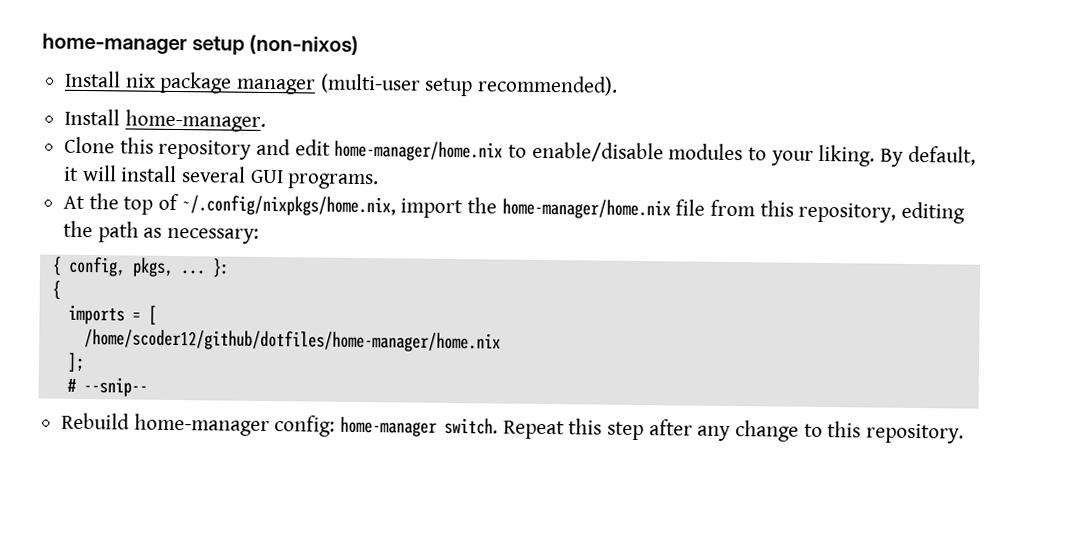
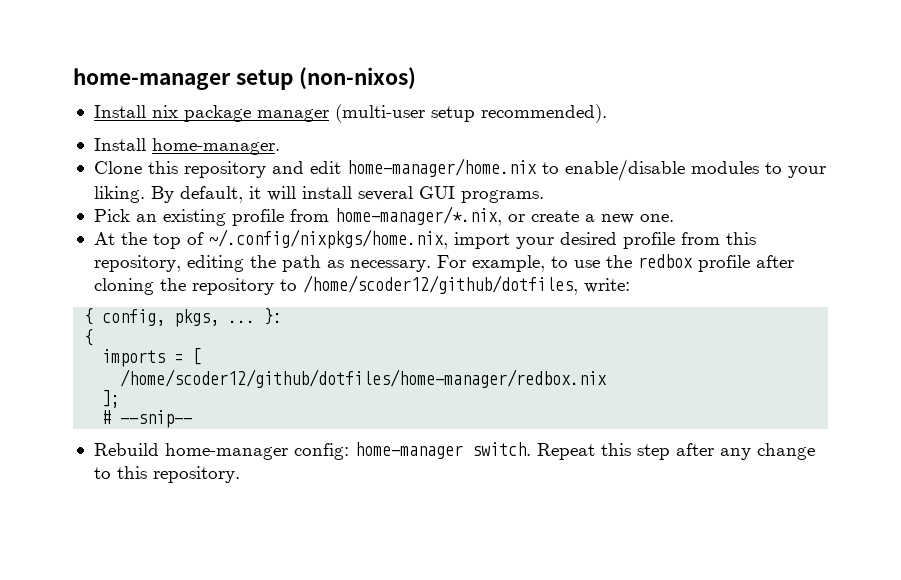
+ Pick an existing profile from home-manager/*.nix, or create a new one.
- At the top of ~/.config/nixpkgs/home.nix, import the home-manager/home.nix file from this repository, editing the path as necessary:
+ At the top of ~/.config/nixpkgs/home.nix, import your desired profile from this repository, editing the path as necessary. For example, to use the redbox profile after cloning the repository to /home/scoder12/github/dotfiles, write:
- /home/scoder12/github/dotfiles/home-manager/home.nix
+ /home/scoder12/github/dotfiles/home-manager/redbox.nix

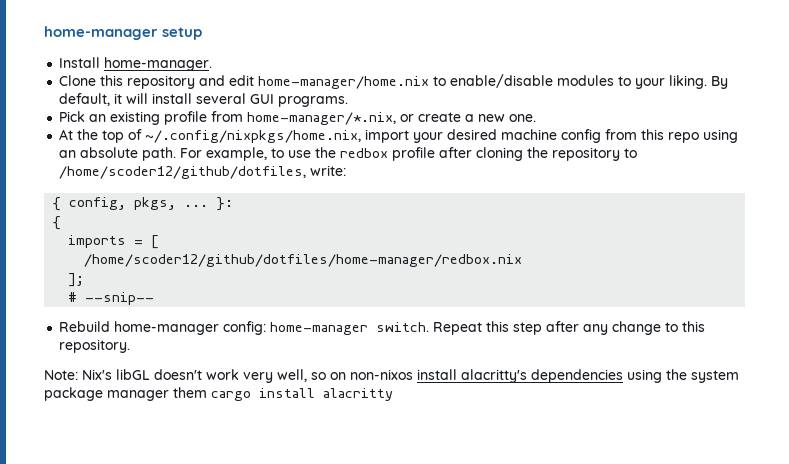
- home-manager setup (non-nixos)
- Install nix package manager (multi-user setup recommended).
+ home-manager setup
- At the top of ~/.config/nixpkgs/home.nix, import your desired profile from this repository, editing the path as necessary.
+ At the top of ~/.config/nixpkgs/home.nix, import your desired machine config from this repo using an absolute path.
+ Note: Nix's libGL doesn't work very well, so on non-nixos install alacritty's dependencies using the system package manager them cargo install alacritty

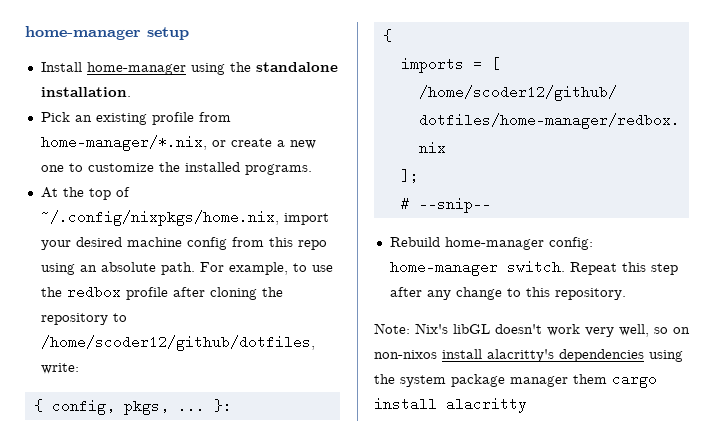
- Install home-manager.
- Clone this repository and edit home-manager/home.nix to enable/disable modules to your liking. By default, it will install several GUI programs.
+ Install home-manager using the standalone installation.
- Pick an existing profile from home-manager/*.nix, or create a new one.
+ Pick an existing profile from home-manager/*.nix, or create a new one to customize the installed programs.

